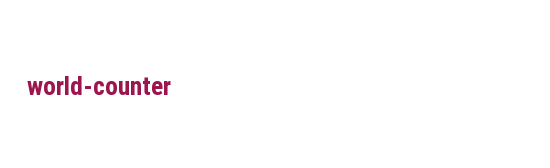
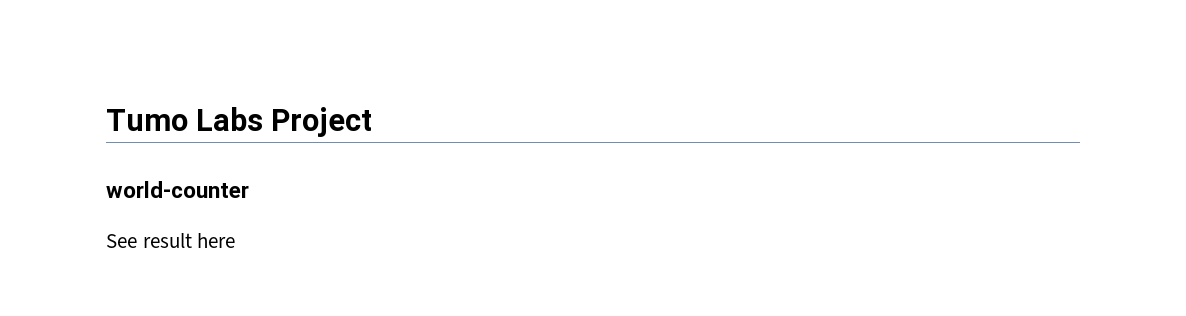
+ Tumo Labs Project
  world-counter
+ See result here

